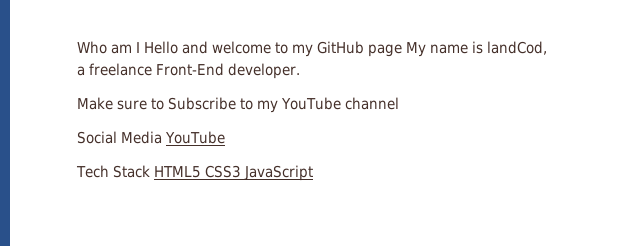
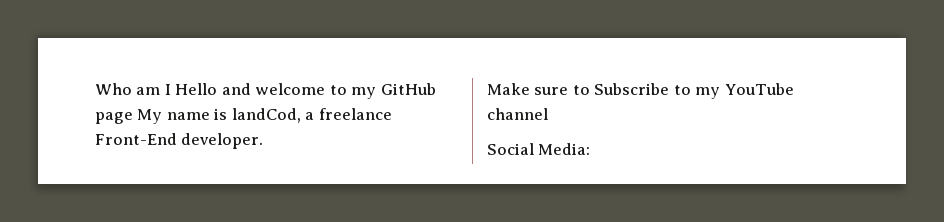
- Social Media YouTube
- Tech Stack HTML5 CSS3 JavaScript
+ Social Media:

